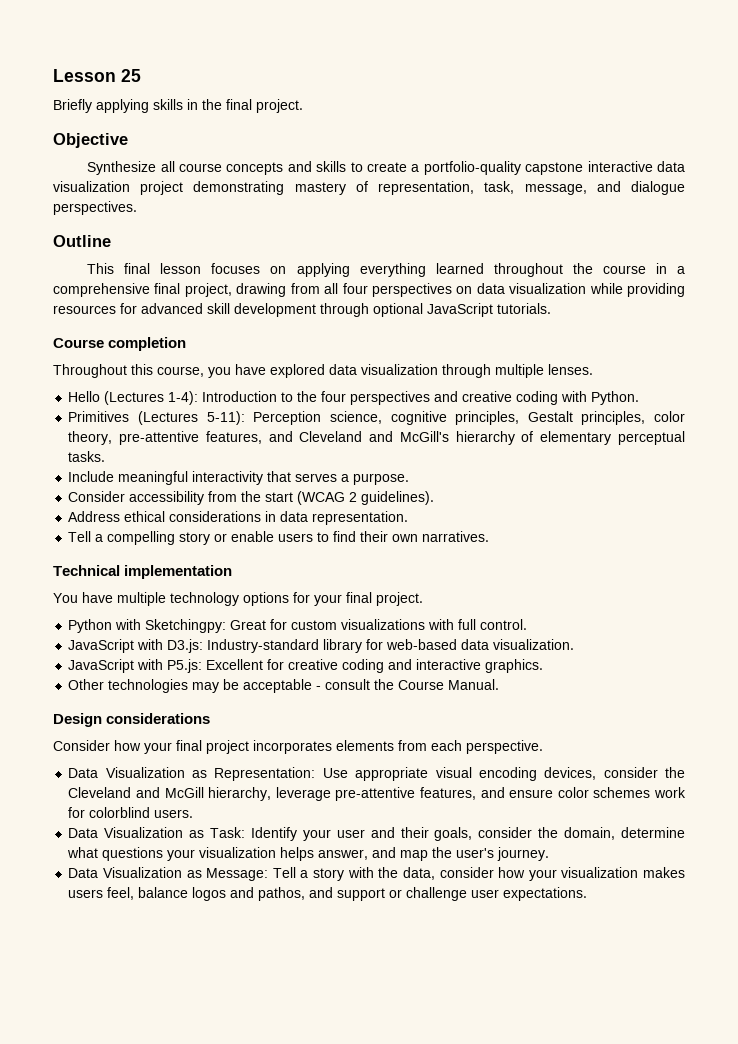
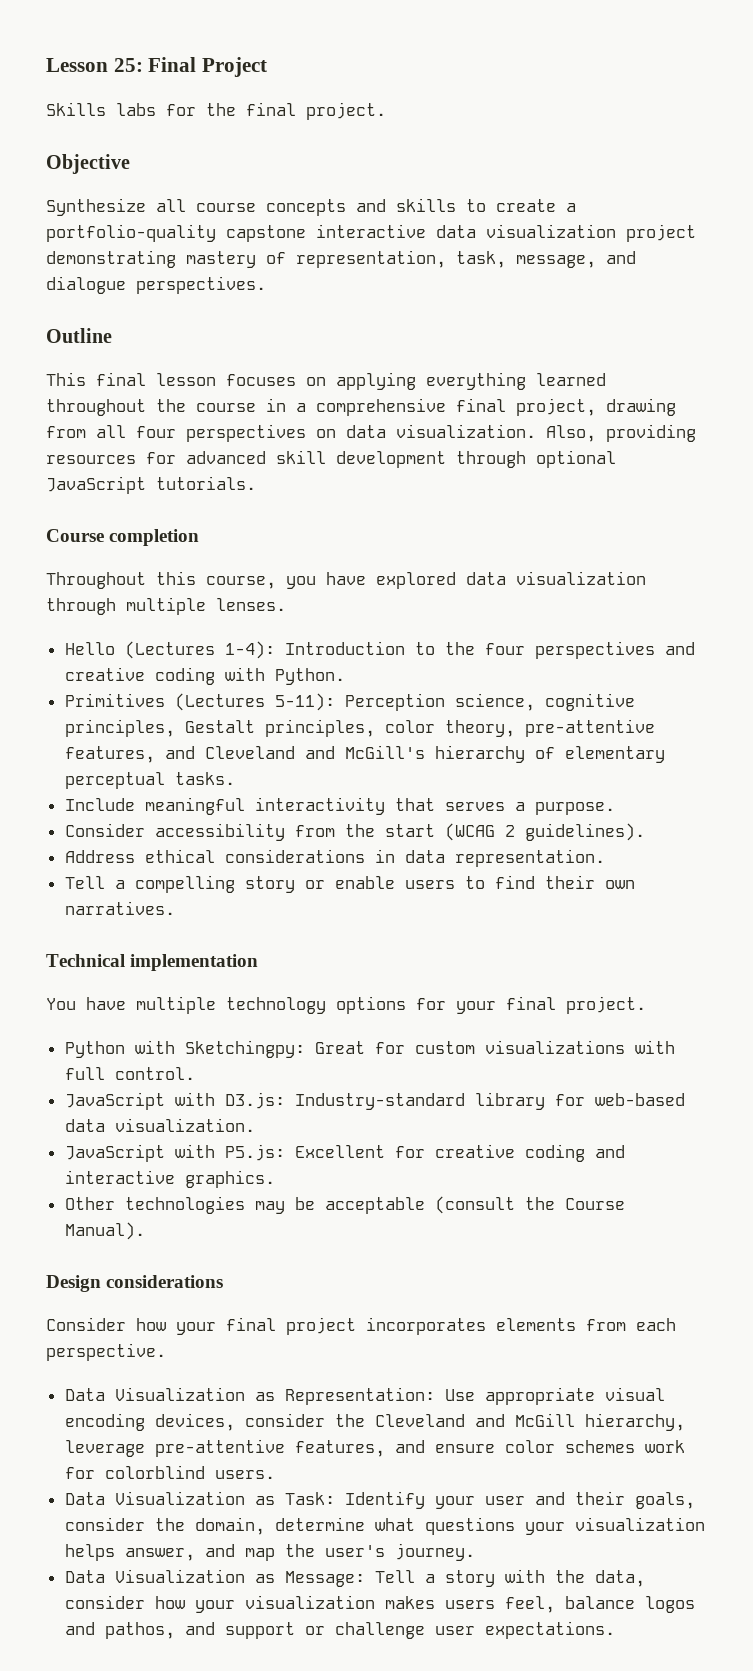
- Lesson 25
- Briefly applying skills in the final project.
+ Lesson 25: Final Project
+ Skills labs for the final project.
- This final lesson focuses on applying everything learned throughout the course in a comprehensive final project, drawing from all four perspectives on data visualization while providing resources for advanced skill development through optional JavaScript tutorials.
+ This final lesson focuses on applying everything learned throughout the course in a comprehensive final project, drawing from all four perspectives on data visualization. Also, providing resources for advanced skill development through optional JavaScript tutorials.
- Other technologies may be acceptable - consult the Course Manual.
+ Other technologies may be acceptable (consult the Course Manual).

